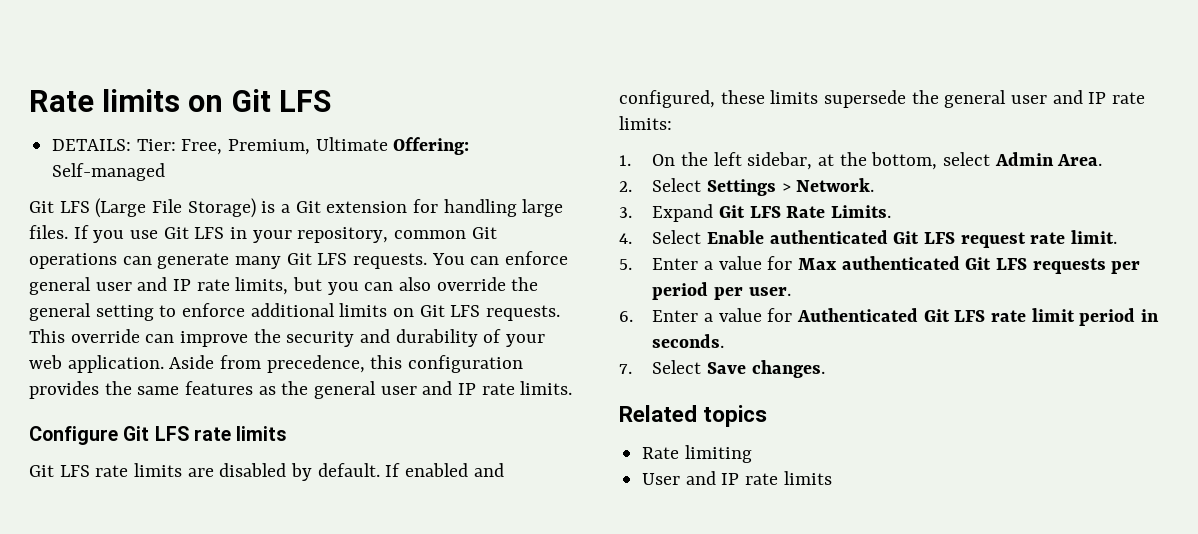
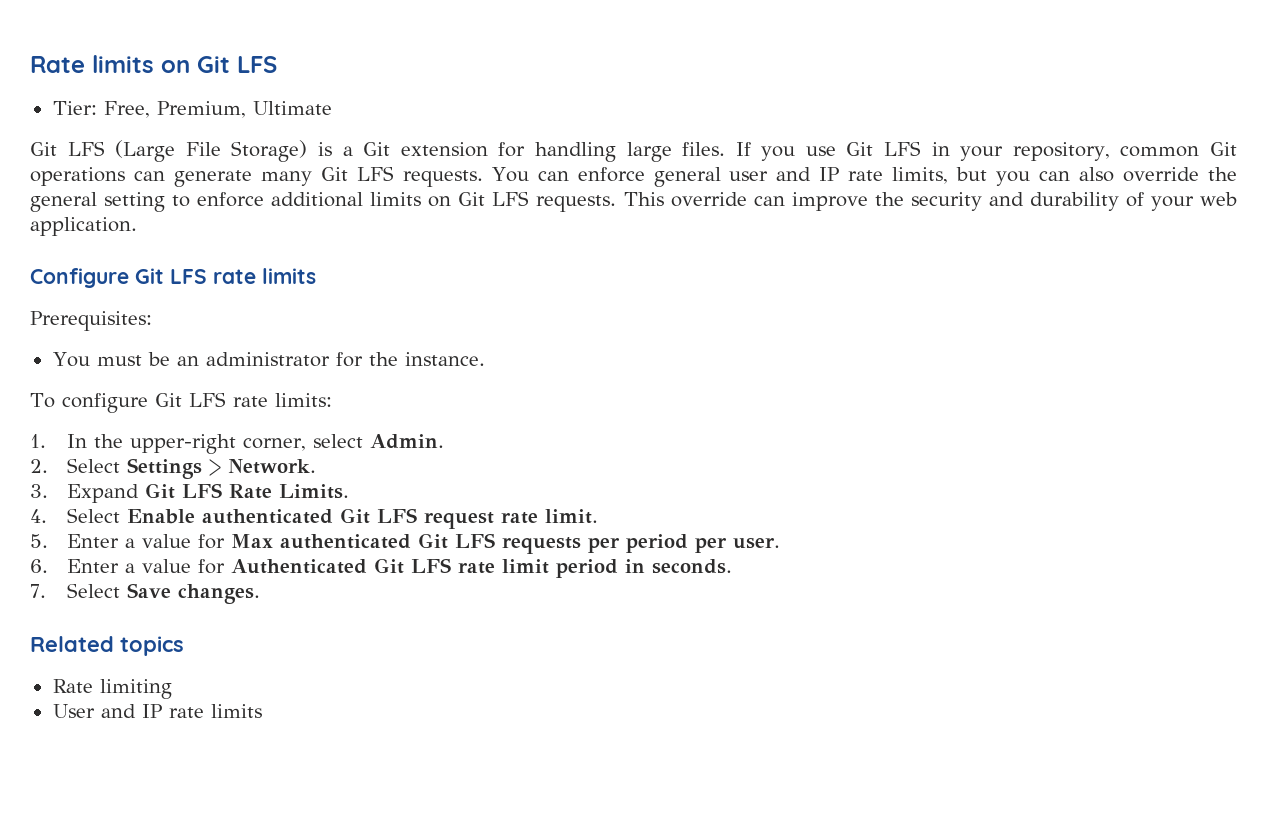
- DETAILS: Tier: Free, Premium, Ultimate Offering: Self-managed
+ Tier: Free, Premium, Ultimate
- Aside from precedence, this configuration provides the same features as the general user and IP rate limits.
- Git LFS rate limits are disabled by default. If enabled and configured, these limits supersede the general user and IP rate limits:
- 1. On the left sidebar, at the bottom, select Admin Area.
+ Prerequisites:
+ You must be an administrator for the instance.
+ To configure Git LFS rate limits:
+ 1. In the upper-right corner, select Admin.

